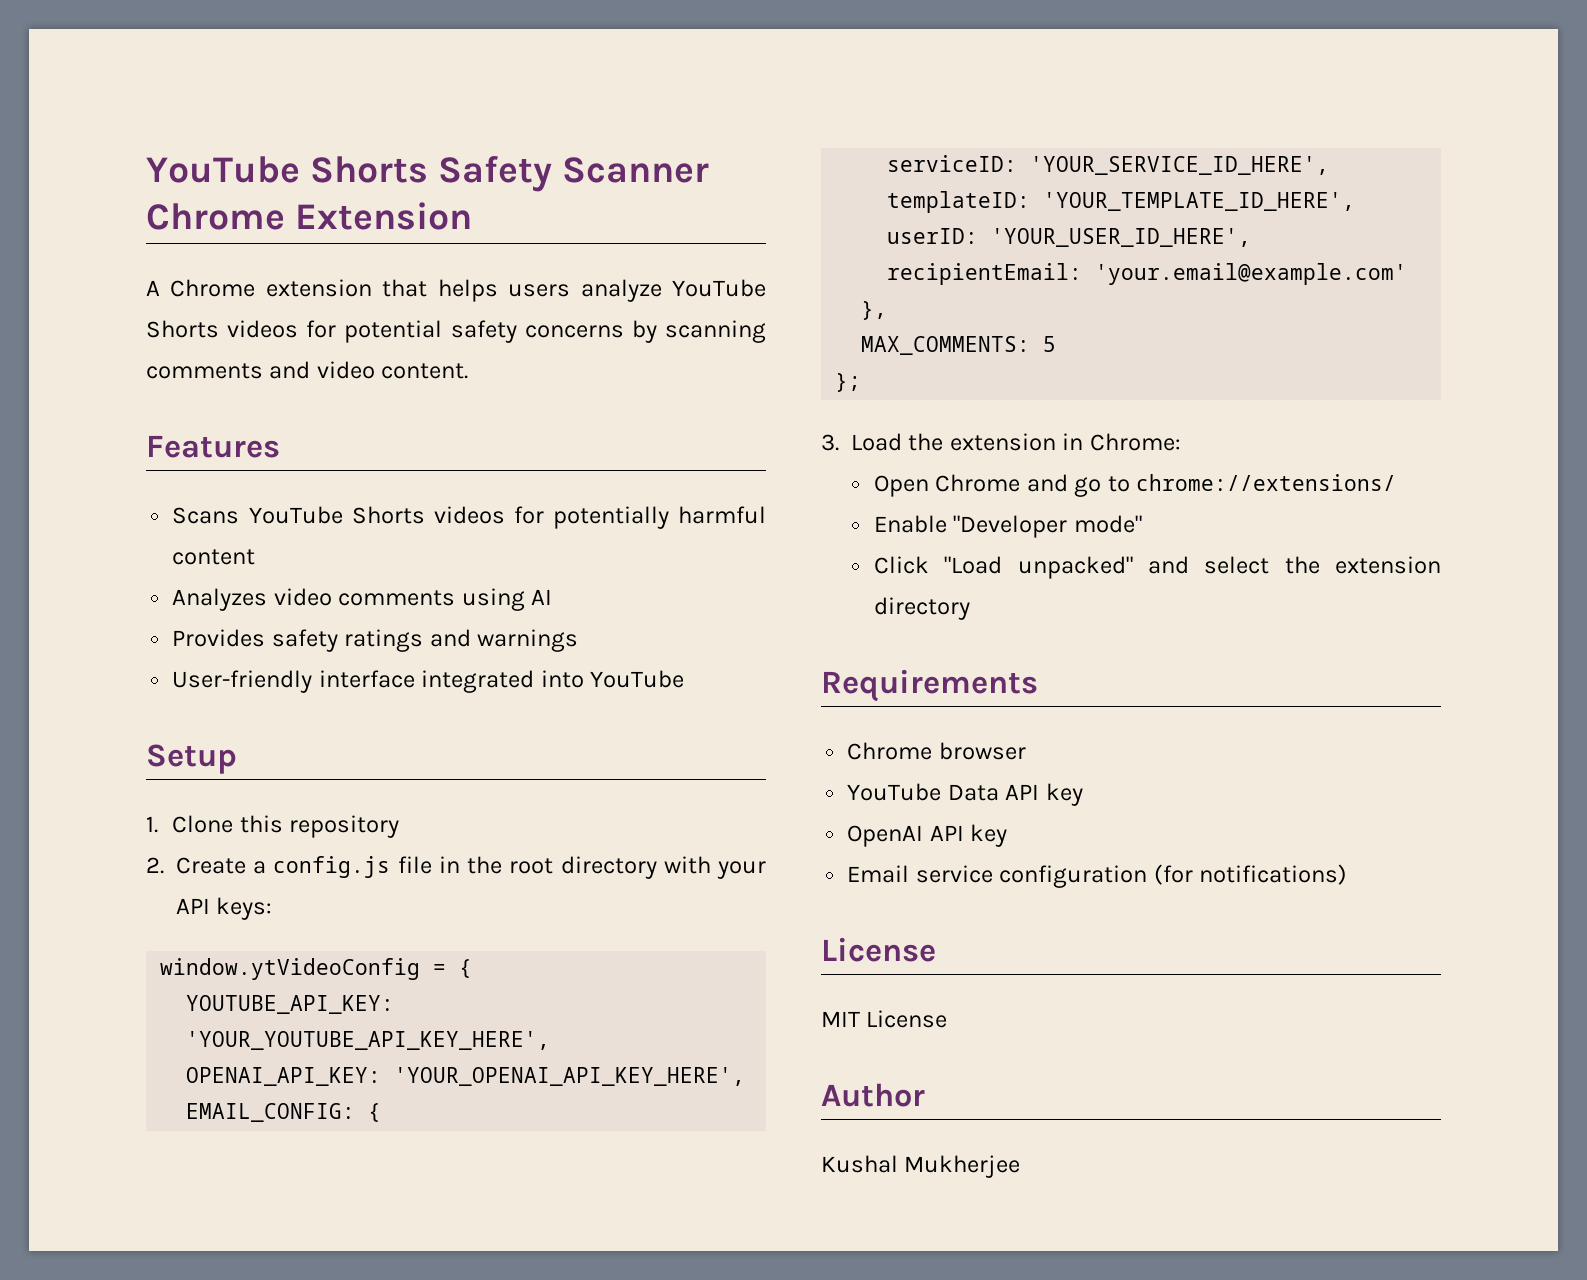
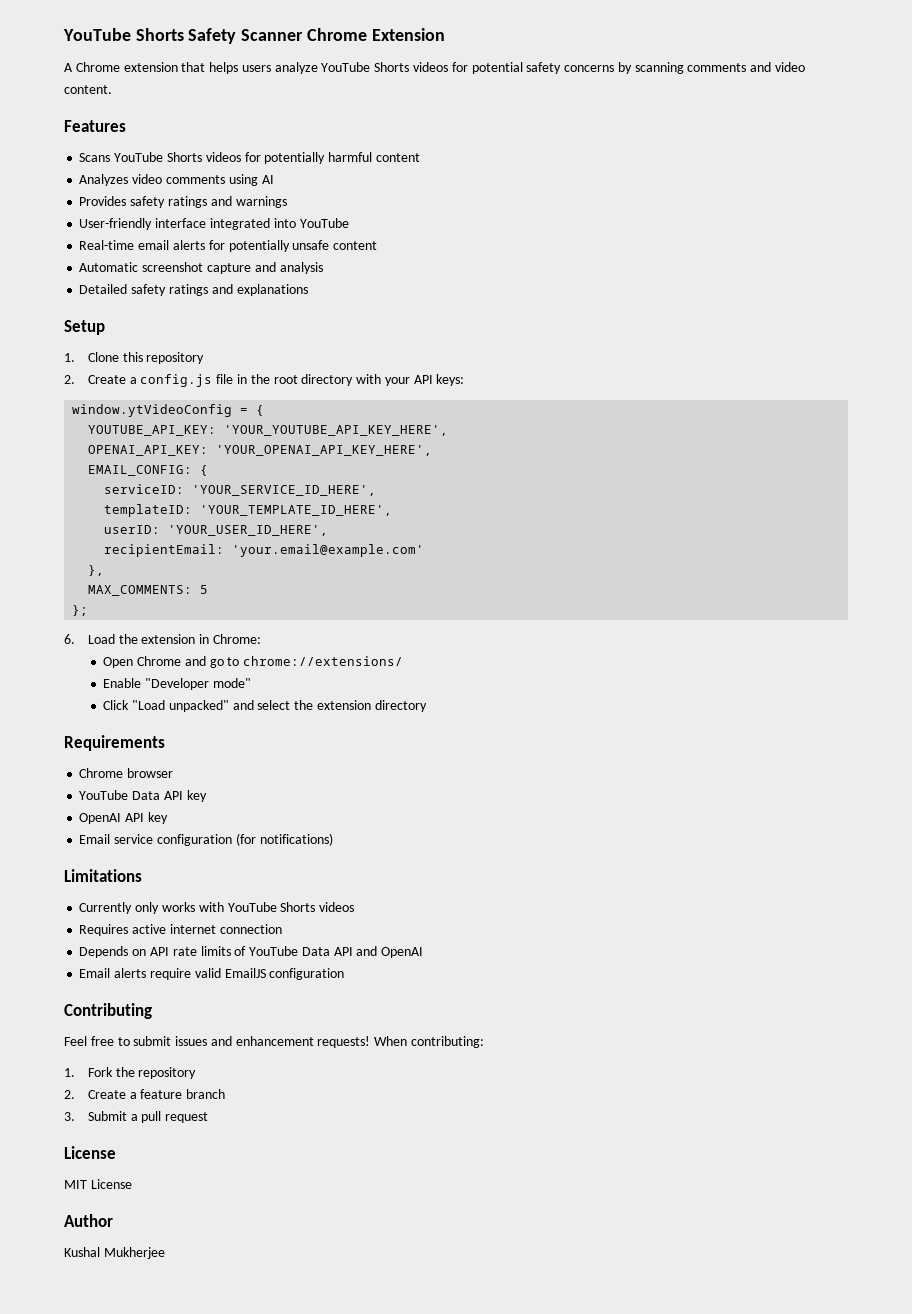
+ Real-time email alerts for potentially unsafe content
+ Automatic screenshot capture and analysis
+ Detailed safety ratings and explanations
- 3. Load the extension in Chrome:
+ 6. Load the extension in Chrome:
+ Limitations
+ Currently only works with YouTube Shorts videos
+ Requires active internet connection
+ Depends on API rate limits of YouTube Data API and OpenAI
+ Email alerts require valid EmailJS configuration
+ Contributing
+ Feel free to submit issues and enhancement requests! When contributing:
+ 1. Fork the repository
+ 2. Create a feature branch
+ 3. Submit a pull request

